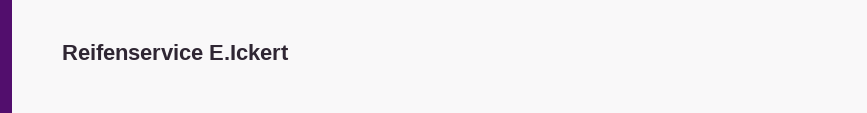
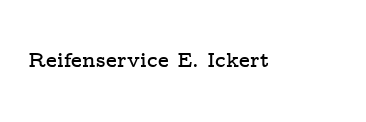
- Reifenservice E.Ickert
+ Reifenservice E. Ickert

